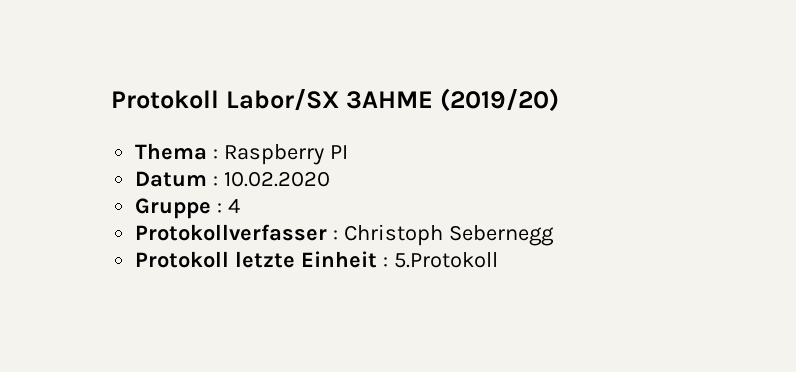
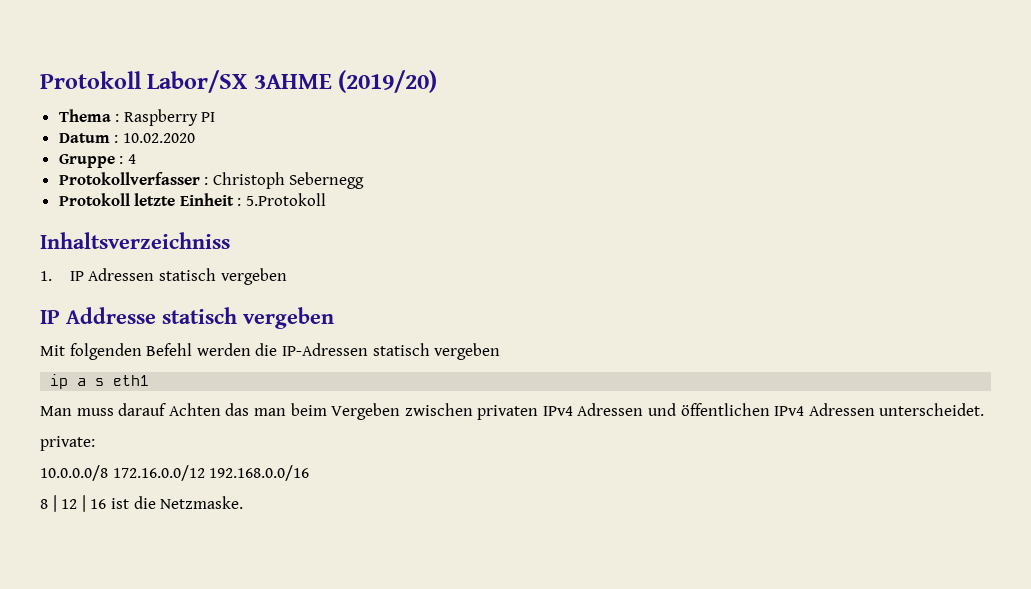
+ Inhaltsverzeichniss
+ 1. IP Adressen statisch vergeben
+ IP Addresse statisch vergeben
+ Mit folgenden Befehl werden die IP-Adressen statisch vergeben
+ ip a s eth1
+ Man muss darauf Achten das man beim Vergeben zwischen privaten IPv4 Adressen und öffentlichen IPv4 Adressen unterscheidet.
+ private:
+ 10.0.0.0/8 172.16.0.0/12 192.168.0.0/16
+ 8 | 12 | 16 ist die Netzmaske.

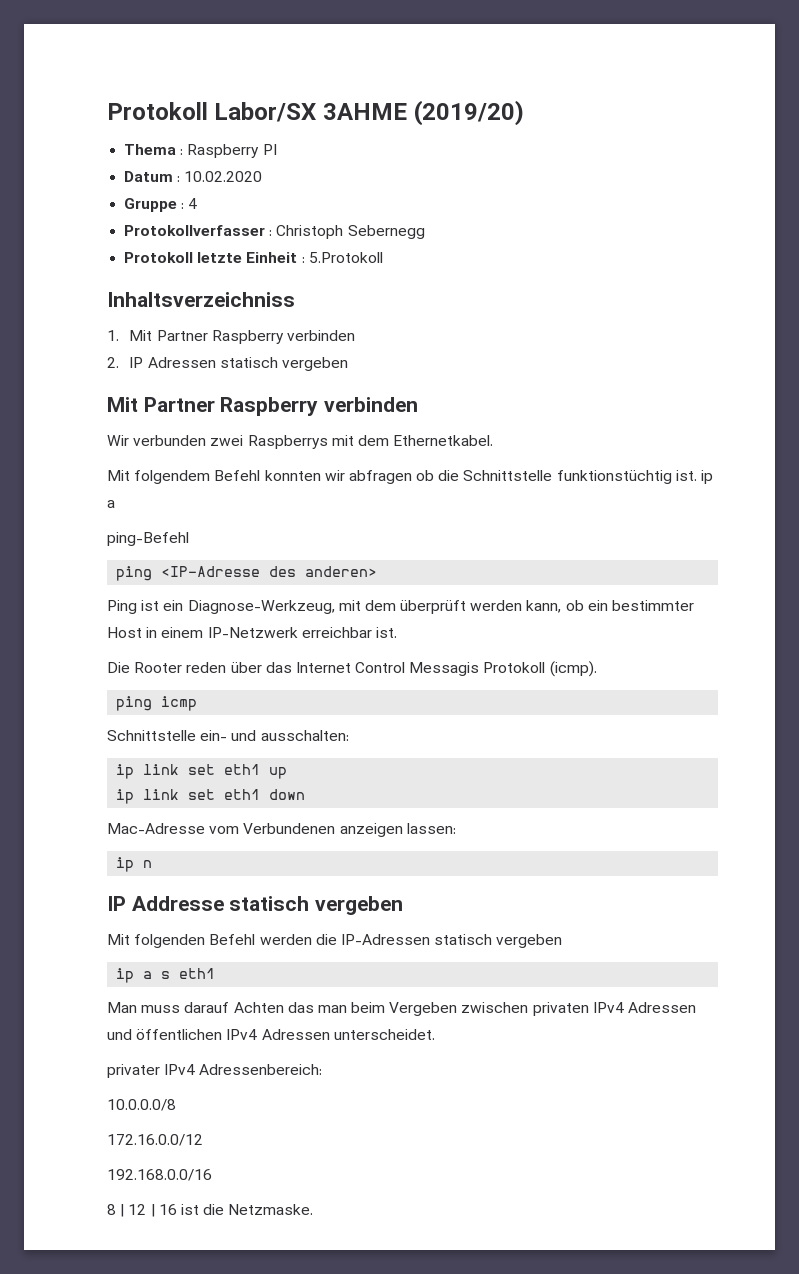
- 1. IP Adressen statisch vergeben
+ 1. Mit Partner Raspberry verbinden
+ 2. IP Adressen statisch vergeben
+ Mit Partner Raspberry verbinden
+ Wir verbunden zwei Raspberrys mit dem Ethernetkabel.
+ Mit folgendem Befehl konnten wir abfragen ob die Schnittstelle funktionstüchtig ist. ip a
+ ping-Befehl
+ ping <IP-Adresse des anderen>
+ Ping ist ein Diagnose-Werkzeug, mit dem überprüft werden kann, ob ein bestimmter Host in einem IP-Netzwerk erreichbar ist.
+ Die Rooter reden über das Internet Control Messagis Protokoll (icmp).
+ ping icmp
+ Schnittstelle ein- und ausschalten:
+ ip link set eth1 up
+ ip link set eth1 down
+ Mac-Adresse vom Verbundenen anzeigen lassen:
+ ip n
- private:
+ privater IPv4 Adressenbereich:
- 10.0.0.0/8 172.16.0.0/12 192.168.0.0/16
+ 10.0.0.0/8
+ 172.16.0.0/12
+ 192.168.0.0/16

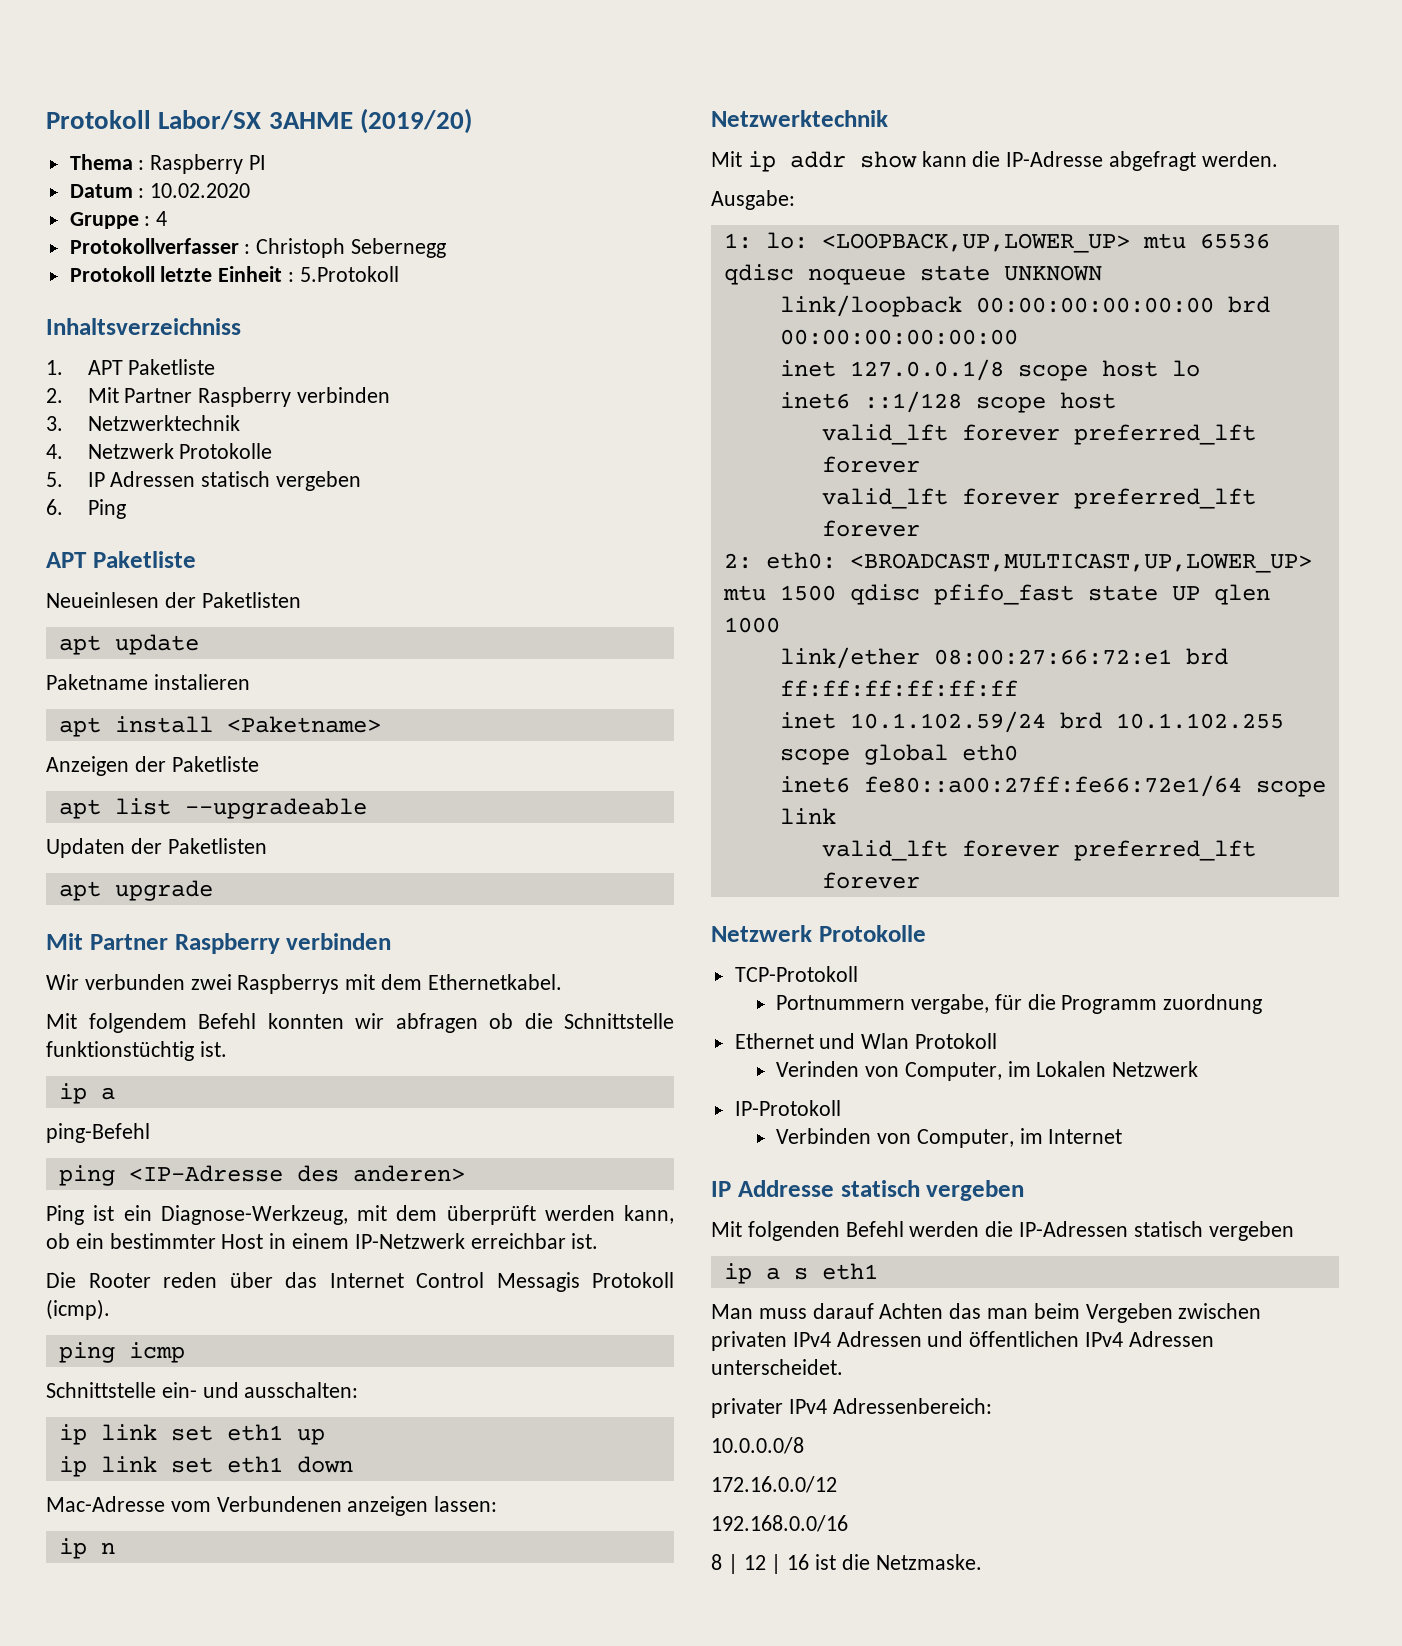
- 1. Mit Partner Raspberry verbinden
- 2. IP Adressen statisch vergeben
+ 1. APT Paketliste
+ 2. Mit Partner Raspberry verbinden
+ 3. Netzwerktechnik
+ 4. Netzwerk Protokolle
+ 5. IP Adressen statisch vergeben
+ 6. Ping
+ APT Paketliste
+ Neueinlesen der Paketlisten
+ apt update
+ Paketname instalieren
+ apt install <Paketname>
+ Anzeigen der Paketliste
+ apt list --upgradeable
+ Updaten der Paketlisten
+ apt upgrade
- Mit folgendem Befehl konnten wir abfragen ob die Schnittstelle funktionstüchtig ist. ip a
+ Mit folgendem Befehl konnten wir abfragen ob die Schnittstelle funktionstüchtig ist.
+ ip a
  ip n
+ Netzwerktechnik
+ Mit ip addr show kann die IP-Adresse abgefragt werden.
+ Ausgabe:
+ 1: lo: <LOOPBACK,UP,LOWER_UP> mtu 65536 qdisc noqueue state UNKNOWN
+ link/loopback 00:00:00:00:00:00 brd 00:00:00:00:00:00
+ inet 127.0.0.1/8 scope host lo
+ inet6 ::1/128 scope host
+ valid_lft forever preferred_lft forever
+ valid_lft forever preferred_lft forever
+ 2: eth0: <BROADCAST,MULTICAST,UP,LOWER_UP> mtu 1500 qdisc pfifo_fast state UP qlen 1000
+ link/ether 08:00:27:66:72:e1 brd ff:ff:ff:ff:ff:ff
+ inet 10.1.102.59/24 brd 10.1.102.255 scope global eth0
+ inet6 fe80::a00:27ff:fe66:72e1/64 scope link
+ valid_lft forever preferred_lft forever
+ Netzwerk Protokolle
+ TCP-Protokoll
+ Portnummern vergabe, für die Programm zuordnung
+ Ethernet und Wlan Protokoll
+ Verinden von Computer, im Lokalen Netzwerk
+ IP-Protokoll
+ Verbinden von Computer, im Internet

